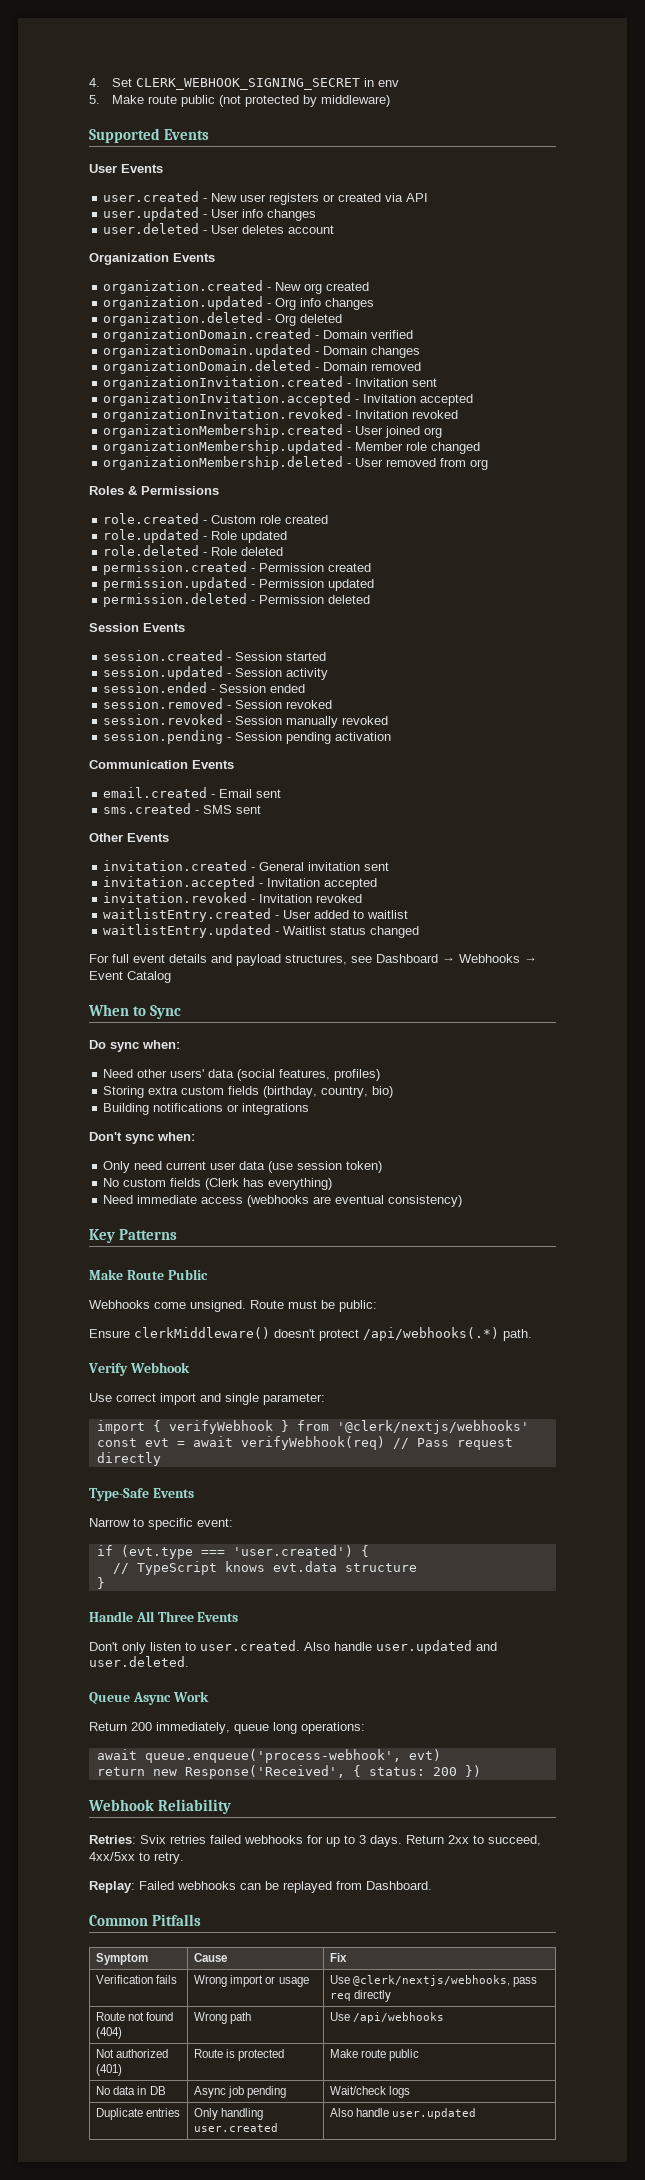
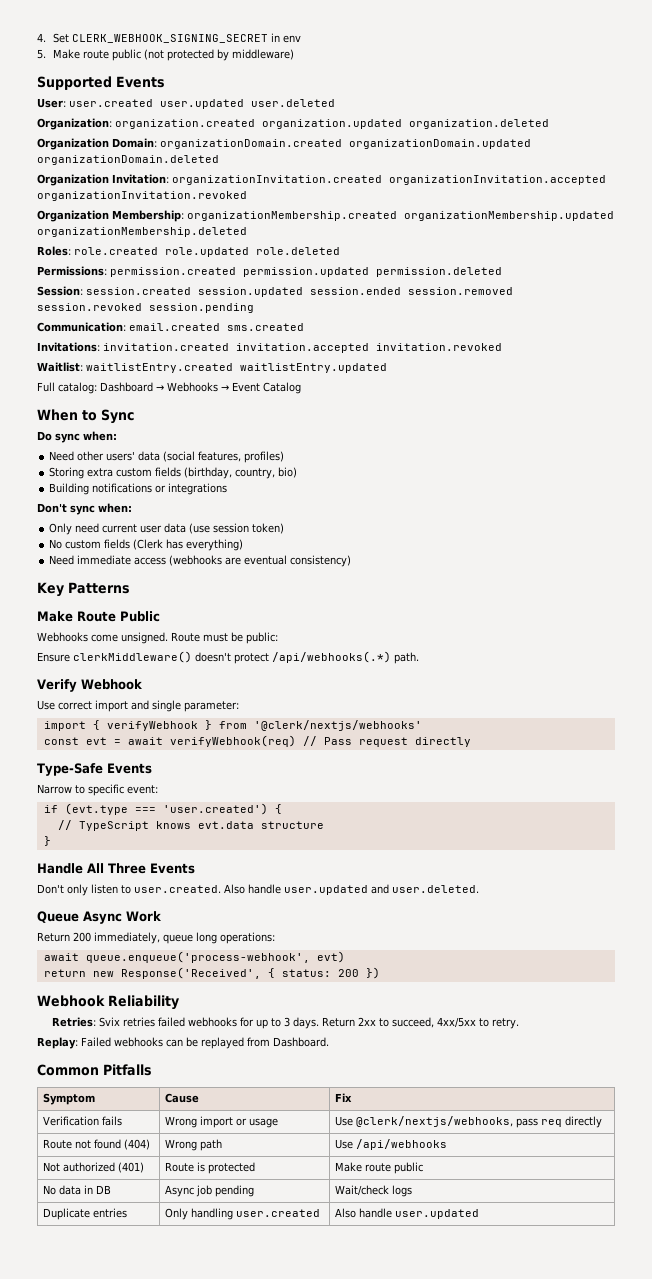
- User Events
- user.created - New user registers or created via API
- user.updated - User info changes
- user.deleted - User deletes account
- Organization Events
- organization.created - New org created
- organization.updated - Org info changes
- organization.deleted - Org deleted
- organizationDomain.created - Domain verified
- organizationDomain.updated - Domain changes
- organizationDomain.deleted - Domain removed
- organizationInvitation.created - Invitation sent
- organizationInvitation.accepted - Invitation accepted
- organizationInvitation.revoked - Invitation revoked
- organizationMembership.created - User joined org
- organizationMembership.updated - Member role changed
- organizationMembership.deleted - User removed from org
- Roles & Permissions
- role.created - Custom role created
- role.updated - Role updated
- role.deleted - Role deleted
- permission.created - Permission created
- permission.updated - Permission updated
- permission.deleted - Permission deleted
- Session Events
- session.created - Session started
- session.updated - Session activity
- session.ended - Session ended
- session.removed - Session revoked
- session.revoked - Session manually revoked
- session.pending - Session pending activation
- Communication Events
- email.created - Email sent
- sms.created - SMS sent
- Other Events
- invitation.created - General invitation sent
- invitation.accepted - Invitation accepted
- invitation.revoked - Invitation revoked
- waitlistEntry.created - User added to waitlist
- waitlistEntry.updated - Waitlist status changed
- For full event details and payload structures, see Dashboard → Webhooks → Event Catalog
+ User: user.created user.updated user.deleted
+ Organization: organization.created organization.updated organization.deleted
+ Organization Domain: organizationDomain.created organizationDomain.updated organizationDomain.deleted
+ Organization Invitation: organizationInvitation.created organizationInvitation.accepted organizationInvitation.revoked
+ Organization Membership: organizationMembership.created organizationMembership.updated organizationMembership.deleted
+ Roles: role.created role.updated role.deleted
+ Permissions: permission.created permission.updated permission.deleted
+ Session: session.created session.updated session.ended session.removed session.revoked session.pending
+ Communication: email.created sms.created
+ Invitations: invitation.created invitation.accepted invitation.revoked
+ Waitlist: waitlistEntry.created waitlistEntry.updated
+ Full catalog: Dashboard → Webhooks → Event Catalog

